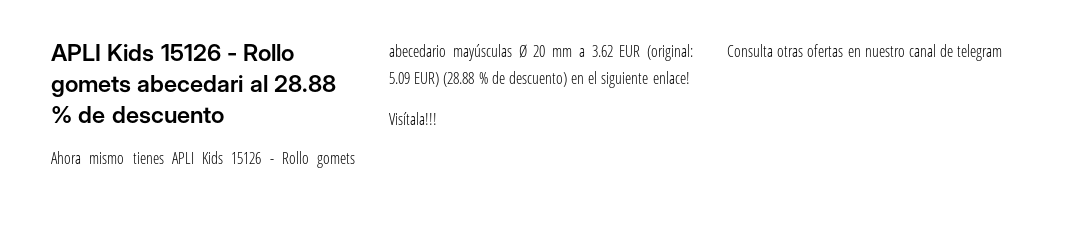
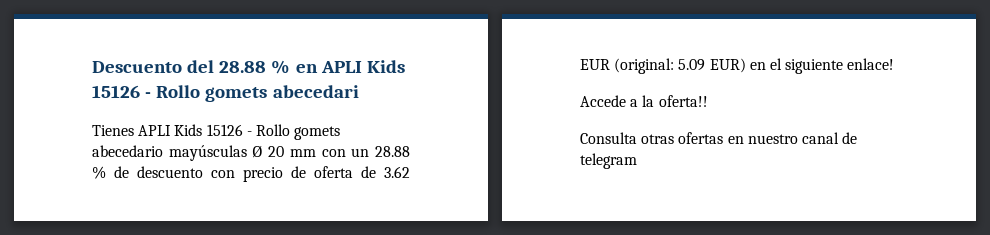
- APLI Kids 15126 - Rollo gomets abecedari al 28.88 % de descuento
- Ahora mismo tienes APLI Kids 15126 - Rollo gomets abecedario mayúsculas Ø 20 mm a 3.62 EUR (original: 5.09 EUR) (28.88 % de descuento) en el siguiente enlace!
+ Descuento del 28.88 % en APLI Kids 15126 - Rollo gomets abecedari
+ Tienes APLI Kids 15126 - Rollo gomets abecedario mayúsculas Ø 20 mm con un 28.88 % de descuento con precio de oferta de 3.62 EUR (original: 5.09 EUR) en el siguiente enlace!
- Visítala!!!
+ Accede a la oferta!!

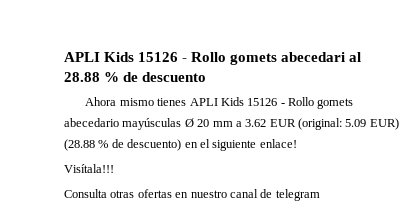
- Descuento del 28.88 % en APLI Kids 15126 - Rollo gomets abecedari
- Tienes APLI Kids 15126 - Rollo gomets abecedario mayúsculas Ø 20 mm con un 28.88 % de descuento con precio de oferta de 3.62 EUR (original: 5.09 EUR) en el siguiente enlace!
+ APLI Kids 15126 - Rollo gomets abecedari al 28.88 % de descuento
+ Ahora mismo tienes APLI Kids 15126 - Rollo gomets abecedario mayúsculas Ø 20 mm a 3.62 EUR (original: 5.09 EUR) (28.88 % de descuento) en el siguiente enlace!
- Accede a la oferta!!
+ Visítala!!!

